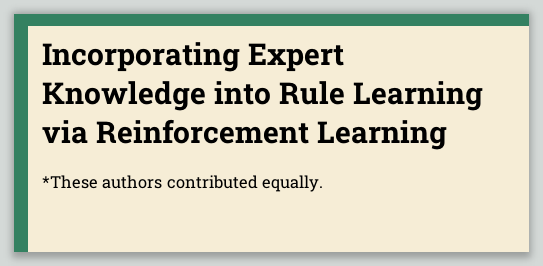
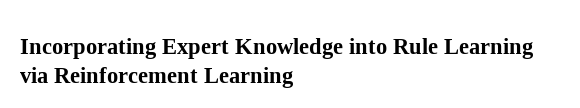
- *These authors contributed equally.

